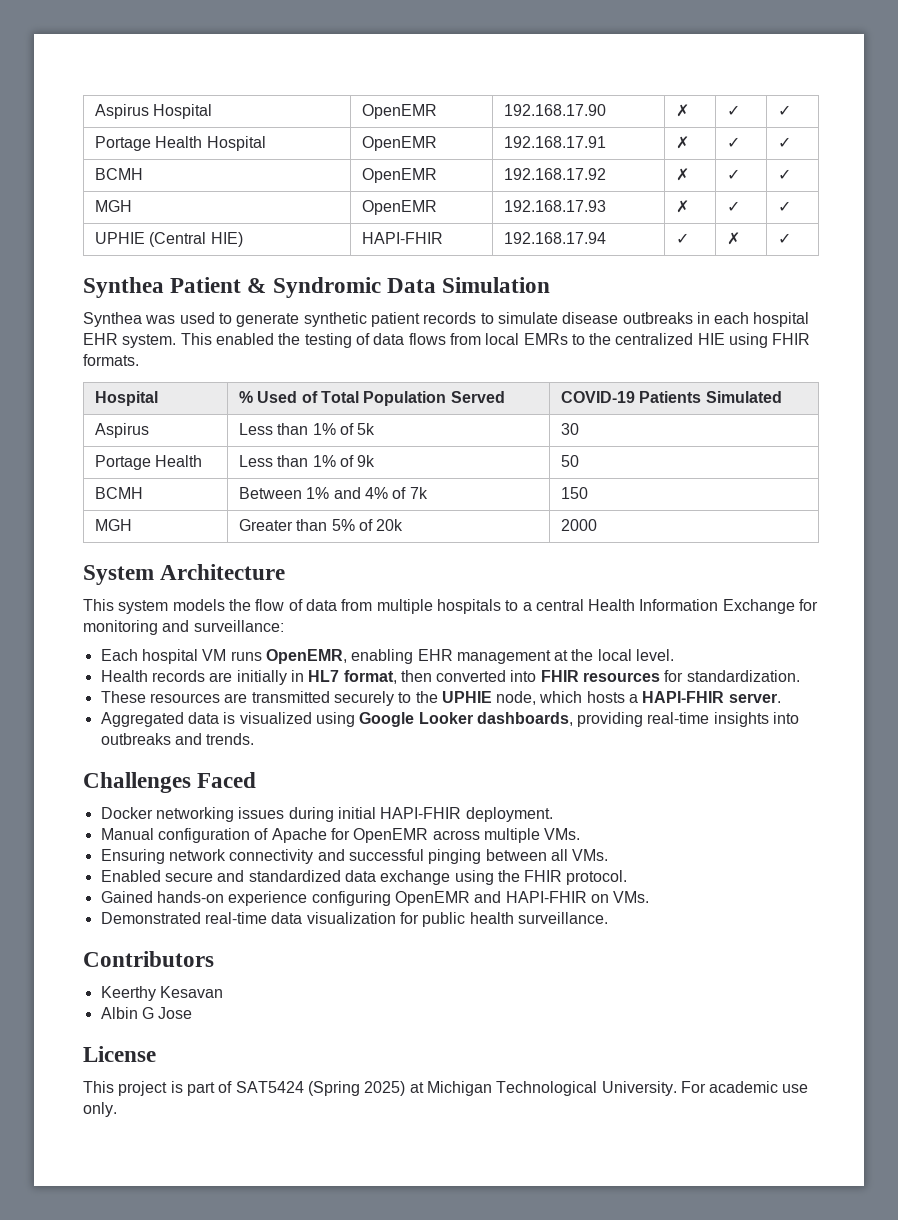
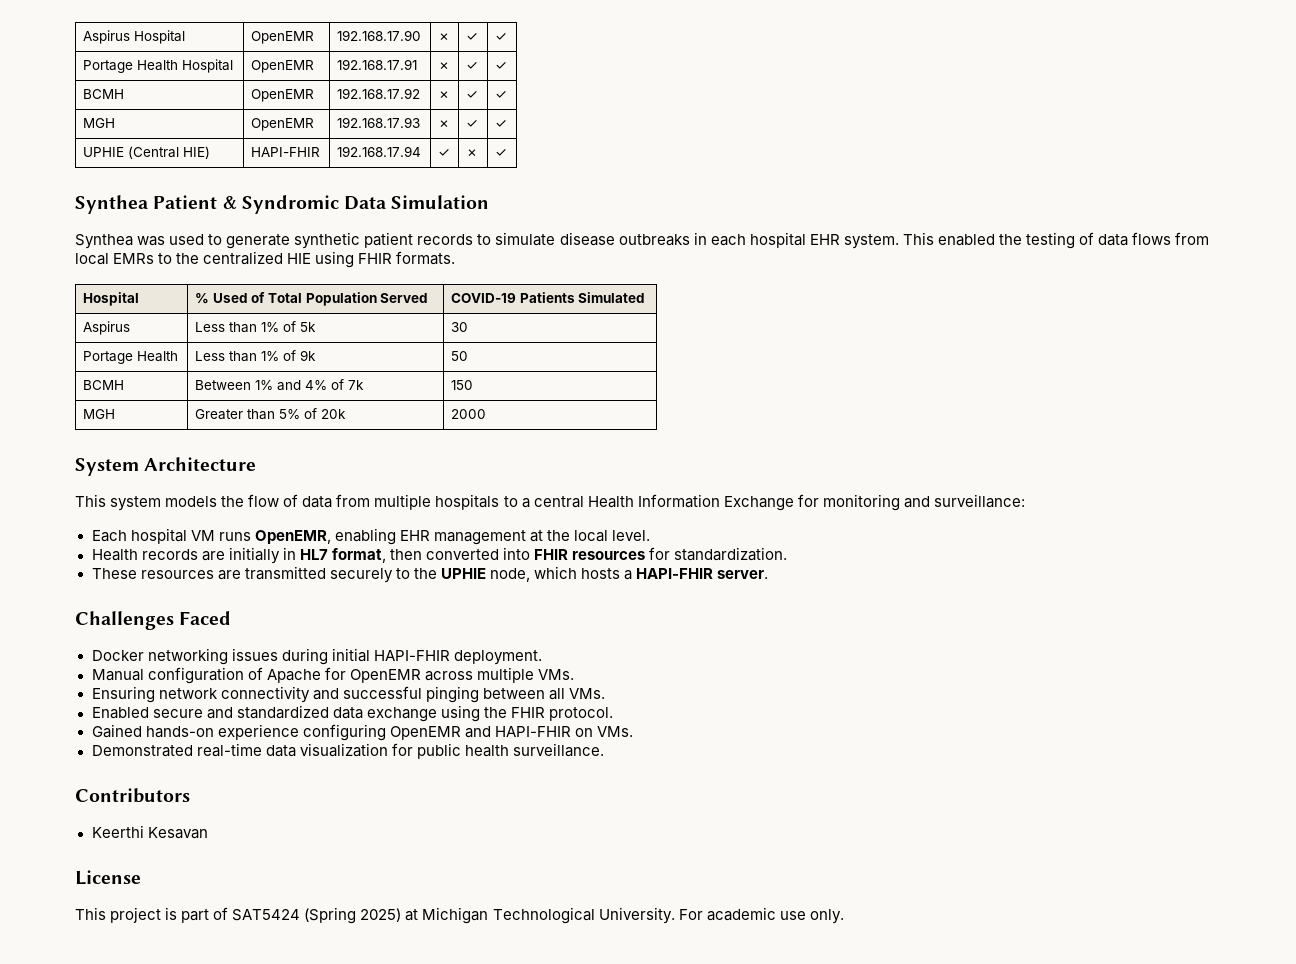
- Aggregated data is visualized using Google Looker dashboards, providing real-time insights into outbreaks and trends.
- Keerthy Kesavan
+ Keerthi Kesavan
- Albin G Jose

